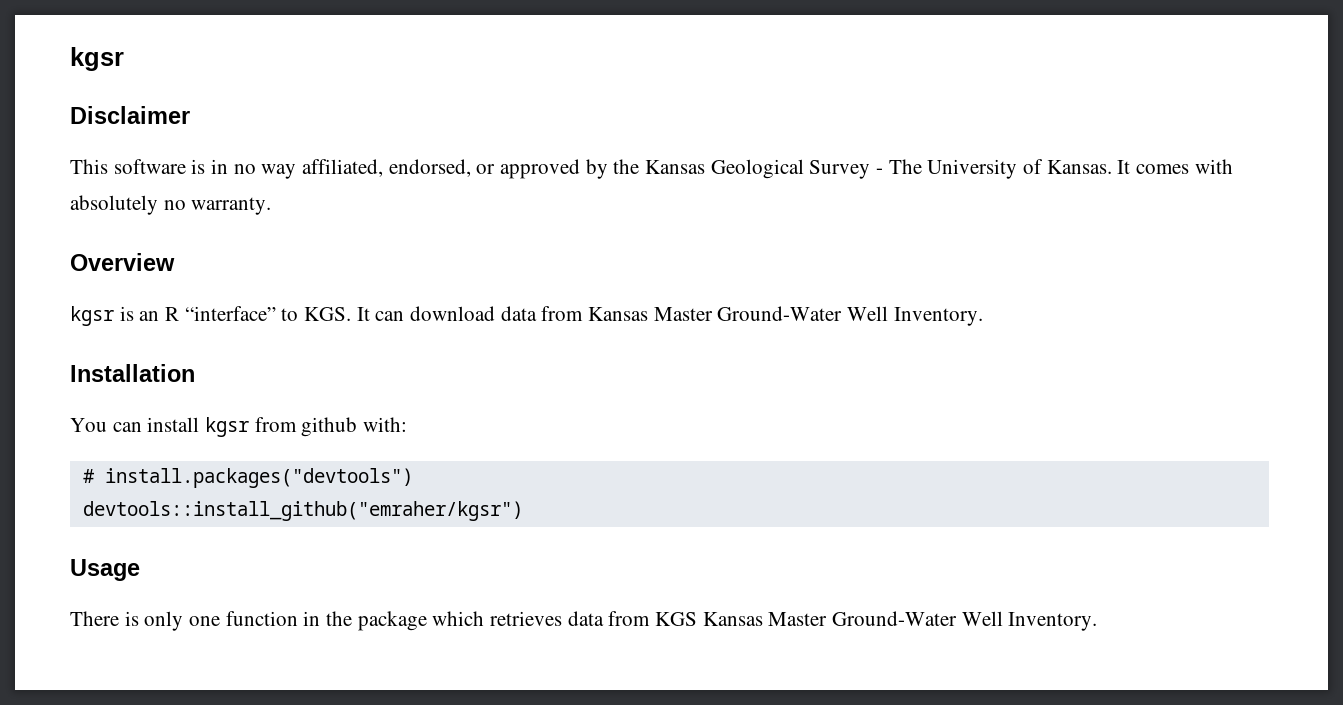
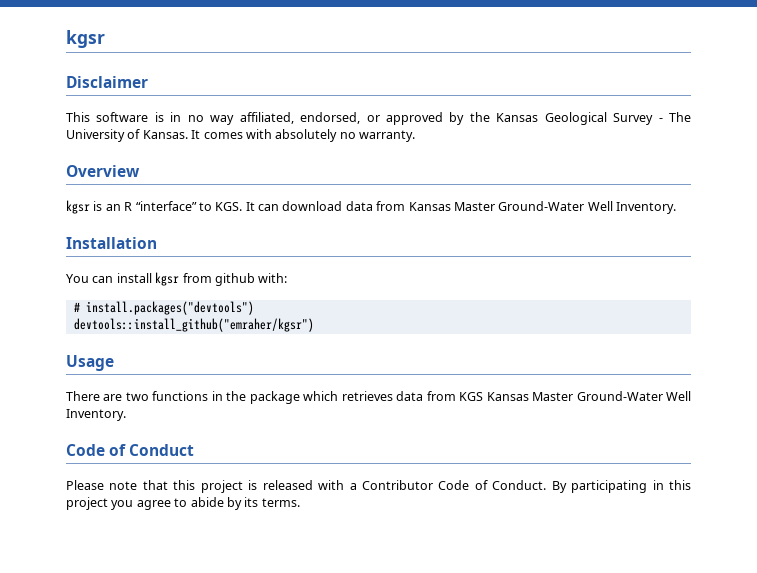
- There is only one function in the package which retrieves data from KGS Kansas Master Ground-Water Well Inventory.
+ There are two functions in the package which retrieves data from KGS Kansas Master Ground-Water Well Inventory.
+ Code of Conduct
+ Please note that this project is released with a Contributor Code of Conduct. By participating in this project you agree to abide by its terms.

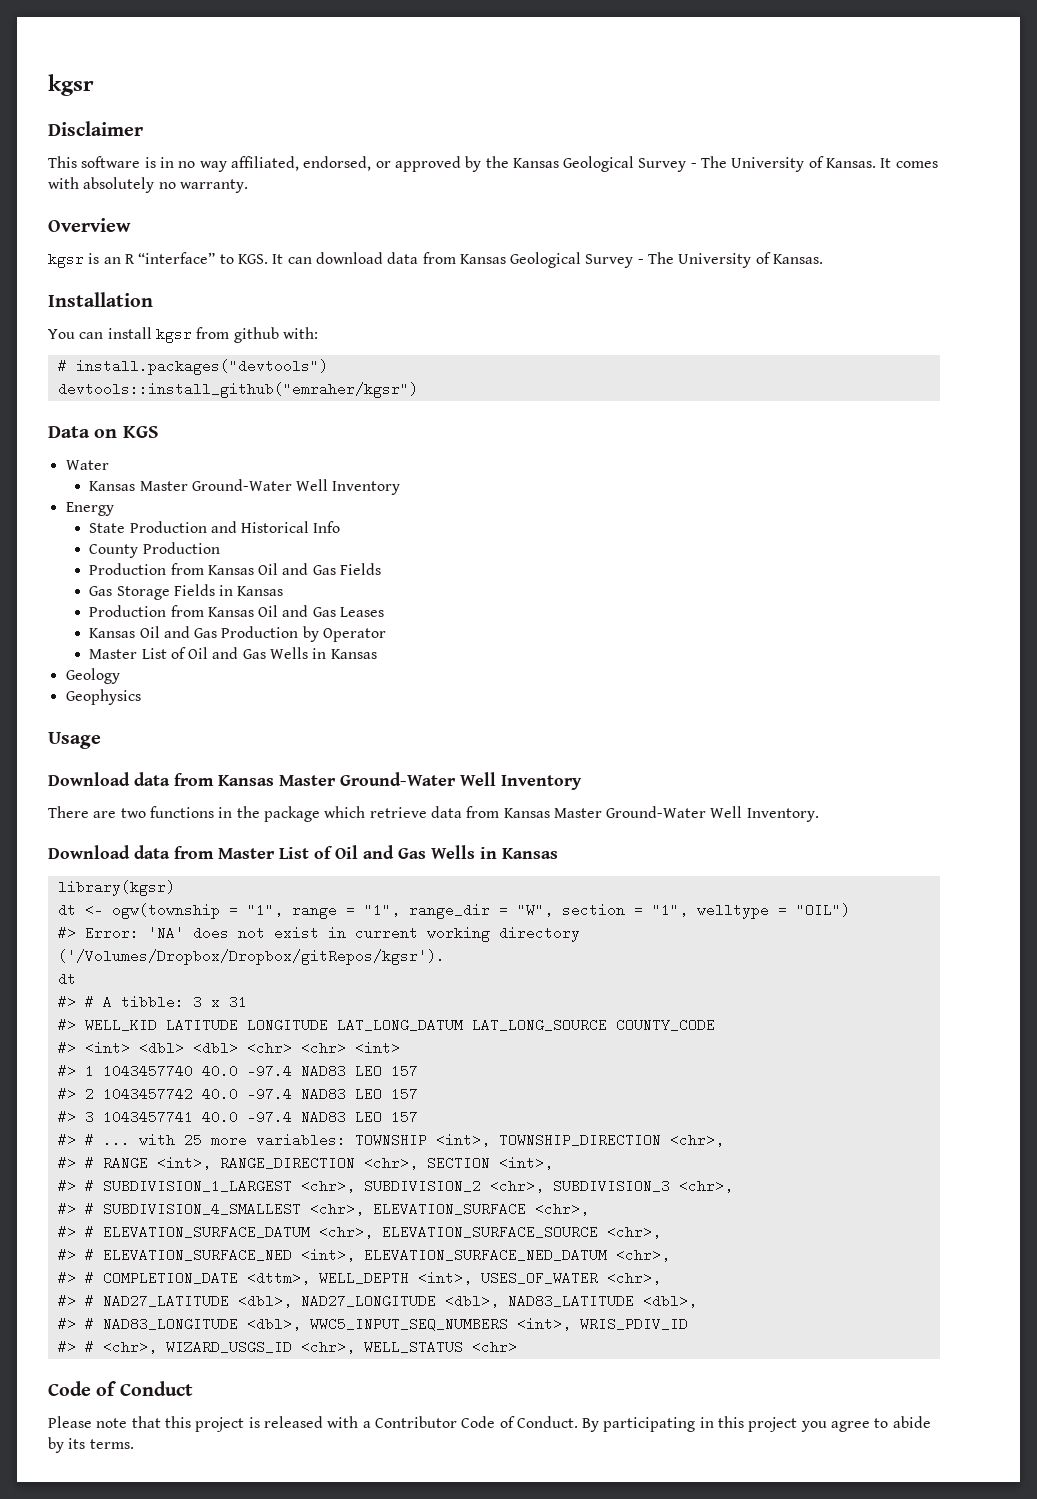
- kgsr is an R “interface” to KGS. It can download data from Kansas Master Ground-Water Well Inventory.
+ kgsr is an R “interface” to KGS. It can download data from Kansas Geological Survey - The University of Kansas.
+ Data on KGS
+ Water
+ Kansas Master Ground-Water Well Inventory
+ Energy
+ State Production and Historical Info
+ County Production
+ Production from Kansas Oil and Gas Fields
+ Gas Storage Fields in Kansas
+ Production from Kansas Oil and Gas Leases
+ Kansas Oil and Gas Production by Operator
+ Master List of Oil and Gas Wells in Kansas
+ Geology
+ Geophysics
  Usage
+ Download data from Kansas Master Ground-Water Well Inventory
- There are two functions in the package which retrieves data from KGS Kansas Master Ground-Water Well Inventory.
+ There are two functions in the package which retrieve data from Kansas Master Ground-Water Well Inventory.
+ Download data from Master List of Oil and Gas Wells in Kansas
+ library(kgsr)
+ dt <- ogw(township = "1", range = "1", range_dir = "W", section = "1", welltype = "OIL")
+ #> Error: 'NA' does not exist in current working directory ('/Volumes/Dropbox/Dropbox/gitRepos/kgsr').
+ dt
+ #> # A tibble: 3 x 31
+ #> WELL_KID LATITUDE LONGITUDE LAT_LONG_DATUM LAT_LONG_SOURCE COUNTY_CODE
+ #> <int> <dbl> <dbl> <chr> <chr> <int>
+ #> 1 1043457740 40.0 -97.4 NAD83 LEO 157
+ #> 2 1043457742 40.0 -97.4 NAD83 LEO 157
+ #> 3 1043457741 40.0 -97.4 NAD83 LEO 157
+ #> # ... with 25 more variables: TOWNSHIP <int>, TOWNSHIP_DIRECTION <chr>,
+ #> # RANGE <int>, RANGE_DIRECTION <chr>, SECTION <int>,
+ #> # SUBDIVISION_1_LARGEST <chr>, SUBDIVISION_2 <chr>, SUBDIVISION_3 <chr>,
+ #> # SUBDIVISION_4_SMALLEST <chr>, ELEVATION_SURFACE <chr>,
+ #> # ELEVATION_SURFACE_DATUM <chr>, ELEVATION_SURFACE_SOURCE <chr>,
+ #> # ELEVATION_SURFACE_NED <int>, ELEVATION_SURFACE_NED_DATUM <chr>,
+ #> # COMPLETION_DATE <dttm>, WELL_DEPTH <int>, USES_OF_WATER <chr>,
+ #> # NAD27_LATITUDE <dbl>, NAD27_LONGITUDE <dbl>, NAD83_LATITUDE <dbl>,
+ #> # NAD83_LONGITUDE <dbl>, WWC5_INPUT_SEQ_NUMBERS <int>, WRIS_PDIV_ID
+ #> # <chr>, WIZARD_USGS_ID <chr>, WELL_STATUS <chr>

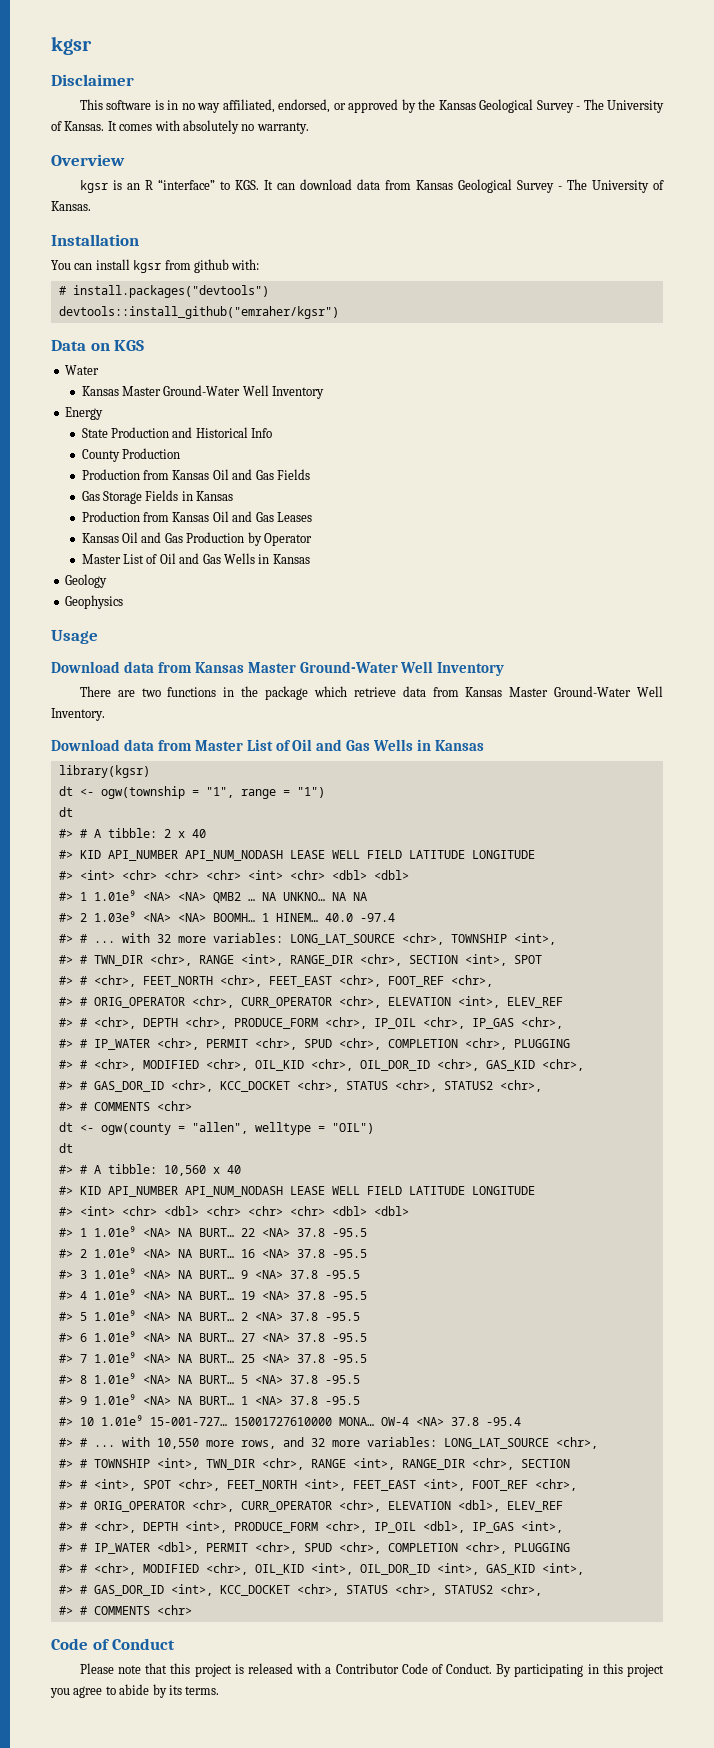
- dt <- ogw(township = "1", range = "1", range_dir = "W", section = "1", welltype = "OIL")
- #> Error: 'NA' does not exist in current working directory ('/Volumes/Dropbox/Dropbox/gitRepos/kgsr').
+ dt <- ogw(township = "1", range = "1")
  dt
- #> # A tibble: 3 x 31
- #> WELL_KID LATITUDE LONGITUDE LAT_LONG_DATUM LAT_LONG_SOURCE COUNTY_CODE
- #> <int> <dbl> <dbl> <chr> <chr> <int>
- #> 1 1043457740 40.0 -97.4 NAD83 LEO 157
- #> 2 1043457742 40.0 -97.4 NAD83 LEO 157
- #> 3 1043457741 40.0 -97.4 NAD83 LEO 157
- #> # ... with 25 more variables: TOWNSHIP <int>, TOWNSHIP_DIRECTION <chr>,
- #> # RANGE <int>, RANGE_DIRECTION <chr>, SECTION <int>,
- #> # SUBDIVISION_1_LARGEST <chr>, SUBDIVISION_2 <chr>, SUBDIVISION_3 <chr>,
- #> # SUBDIVISION_4_SMALLEST <chr>, ELEVATION_SURFACE <chr>,
- #> # ELEVATION_SURFACE_DATUM <chr>, ELEVATION_SURFACE_SOURCE <chr>,
- #> # ELEVATION_SURFACE_NED <int>, ELEVATION_SURFACE_NED_DATUM <chr>,
- #> # COMPLETION_DATE <dttm>, WELL_DEPTH <int>, USES_OF_WATER <chr>,
- #> # NAD27_LATITUDE <dbl>, NAD27_LONGITUDE <dbl>, NAD83_LATITUDE <dbl>,
- #> # NAD83_LONGITUDE <dbl>, WWC5_INPUT_SEQ_NUMBERS <int>, WRIS_PDIV_ID
- #> # <chr>, WIZARD_USGS_ID <chr>, WELL_STATUS <chr>
+ #> # A tibble: 2 x 40
+ #> KID API_NUMBER API_NUM_NODASH LEASE WELL FIELD LATITUDE LONGITUDE
+ #> <int> <chr> <chr> <chr> <int> <chr> <dbl> <dbl>
+ #> 1 1.01e⁹ <NA> <NA> QMB2 … NA UNKNO… NA NA
+ #> 2 1.03e⁹ <NA> <NA> BOOMH… 1 HINEM… 40.0 -97.4
+ #> # ... with 32 more variables: LONG_LAT_SOURCE <chr>, TOWNSHIP <int>,
+ #> # TWN_DIR <chr>, RANGE <int>, RANGE_DIR <chr>, SECTION <int>, SPOT
+ #> # <chr>, FEET_NORTH <chr>, FEET_EAST <chr>, FOOT_REF <chr>,
+ #> # ORIG_OPERATOR <chr>, CURR_OPERATOR <chr>, ELEVATION <int>, ELEV_REF
+ #> # <chr>, DEPTH <chr>, PRODUCE_FORM <chr>, IP_OIL <chr>, IP_GAS <chr>,
+ #> # IP_WATER <chr>, PERMIT <chr>, SPUD <chr>, COMPLETION <chr>, PLUGGING
+ #> # <chr>, MODIFIED <chr>, OIL_KID <chr>, OIL_DOR_ID <chr>, GAS_KID <chr>,
+ #> # GAS_DOR_ID <chr>, KCC_DOCKET <chr>, STATUS <chr>, STATUS2 <chr>,
+ #> # COMMENTS <chr>
+ dt <- ogw(county = "allen", welltype = "OIL")
+ dt
+ #> # A tibble: 10,560 x 40
+ #> KID API_NUMBER API_NUM_NODASH LEASE WELL FIELD LATITUDE LONGITUDE
+ #> <int> <chr> <dbl> <chr> <chr> <chr> <dbl> <dbl>
+ #> 1 1.01e⁹ <NA> NA BURT… 22 <NA> 37.8 -95.5
+ #> 2 1.01e⁹ <NA> NA BURT… 16 <NA> 37.8 -95.5
+ #> 3 1.01e⁹ <NA> NA BURT… 9 <NA> 37.8 -95.5
+ #> 4 1.01e⁹ <NA> NA BURT… 19 <NA> 37.8 -95.5
+ #> 5 1.01e⁹ <NA> NA BURT… 2 <NA> 37.8 -95.5
+ #> 6 1.01e⁹ <NA> NA BURT… 27 <NA> 37.8 -95.5
+ #> 7 1.01e⁹ <NA> NA BURT… 25 <NA> 37.8 -95.5
+ #> 8 1.01e⁹ <NA> NA BURT… 5 <NA> 37.8 -95.5
+ #> 9 1.01e⁹ <NA> NA BURT… 1 <NA> 37.8 -95.5
+ #> 10 1.01e⁹ 15-001-727… 15001727610000 MONA… OW-4 <NA> 37.8 -95.4
+ #> # ... with 10,550 more rows, and 32 more variables: LONG_LAT_SOURCE <chr>,
+ #> # TOWNSHIP <int>, TWN_DIR <chr>, RANGE <int>, RANGE_DIR <chr>, SECTION
+ #> # <int>, SPOT <chr>, FEET_NORTH <int>, FEET_EAST <int>, FOOT_REF <chr>,
+ #> # ORIG_OPERATOR <chr>, CURR_OPERATOR <chr>, ELEVATION <dbl>, ELEV_REF
+ #> # <chr>, DEPTH <int>, PRODUCE_FORM <chr>, IP_OIL <dbl>, IP_GAS <int>,
+ #> # IP_WATER <dbl>, PERMIT <chr>, SPUD <chr>, COMPLETION <chr>, PLUGGING
+ #> # <chr>, MODIFIED <chr>, OIL_KID <int>, OIL_DOR_ID <int>, GAS_KID <int>,
+ #> # GAS_DOR_ID <int>, KCC_DOCKET <chr>, STATUS <chr>, STATUS2 <chr>,
+ #> # COMMENTS <chr>

